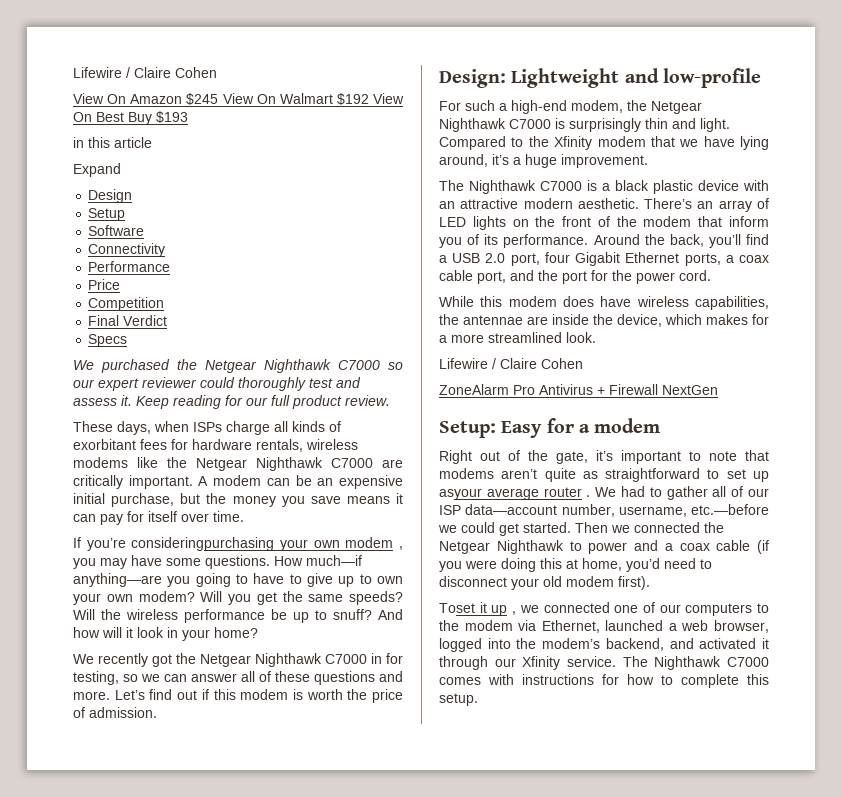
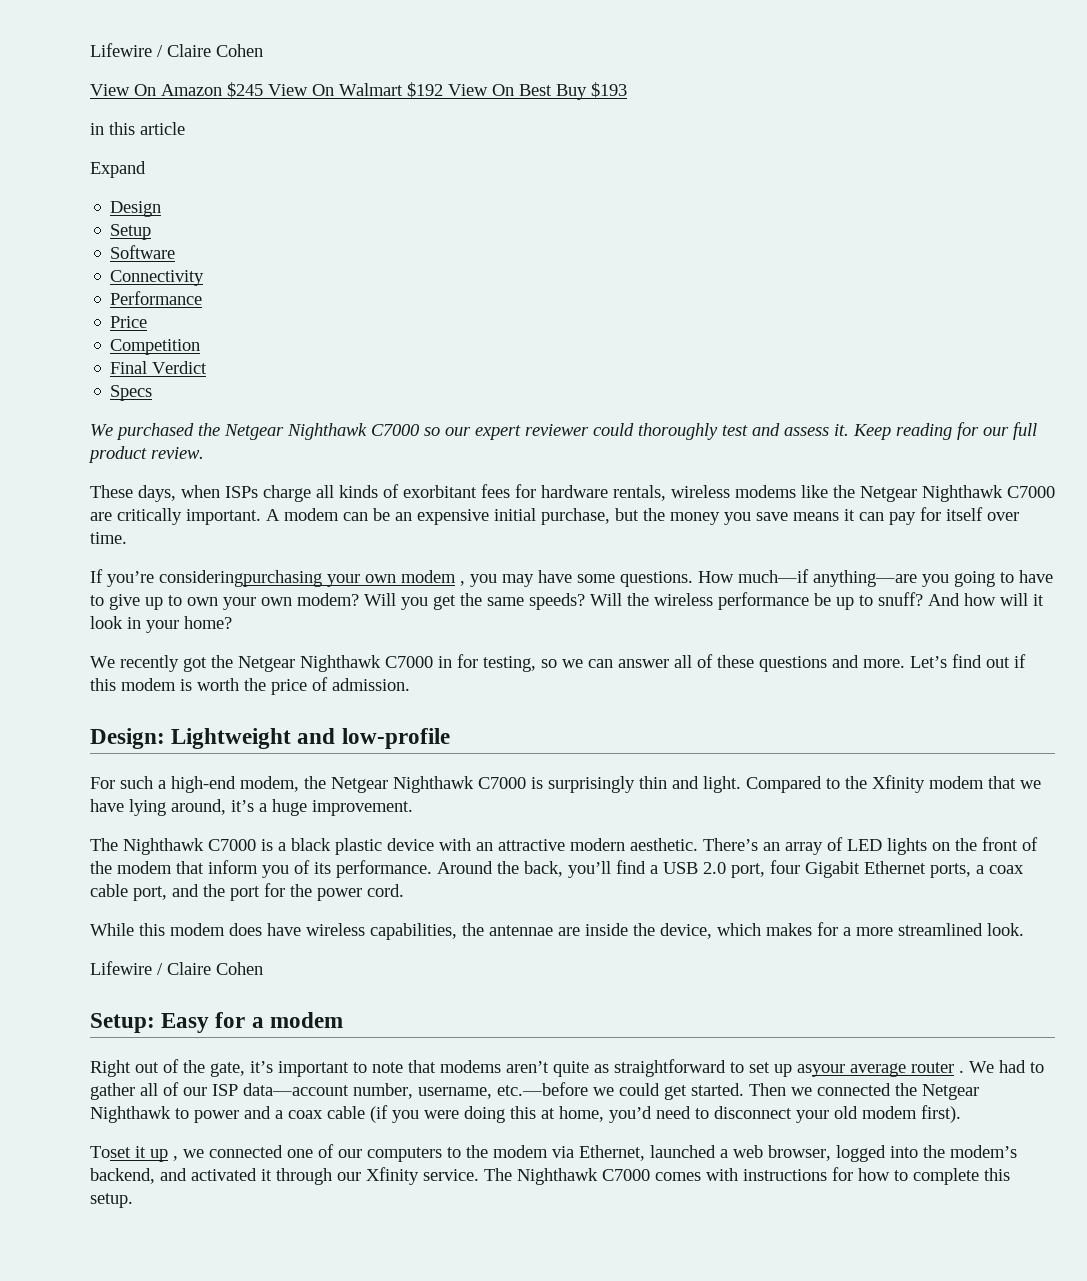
- ZoneAlarm Pro Antivirus + Firewall NextGen

